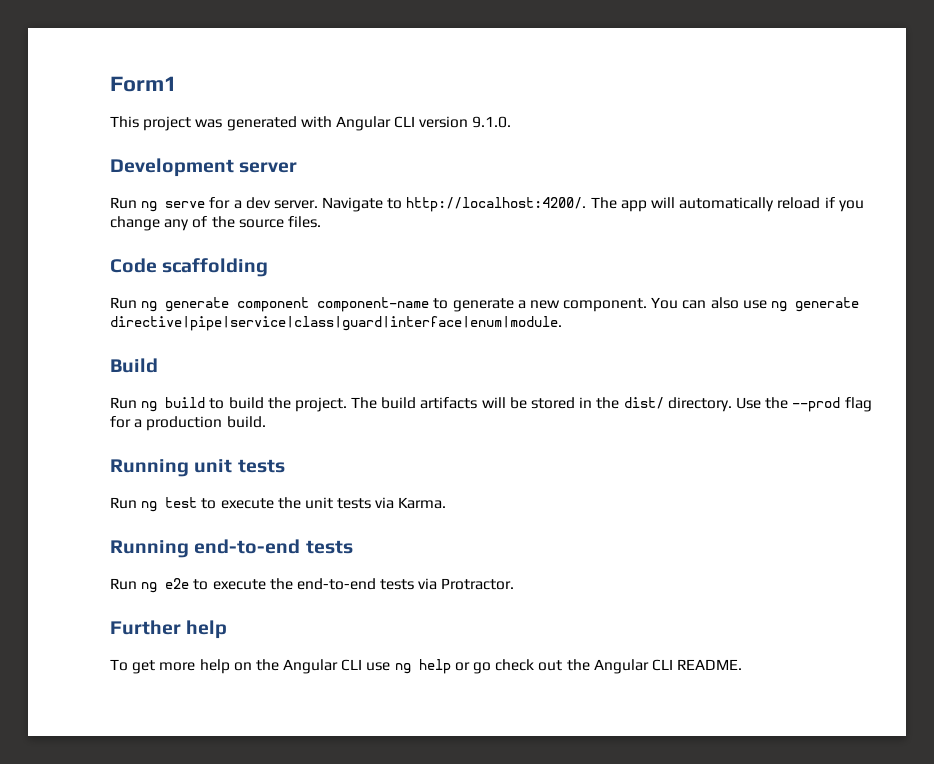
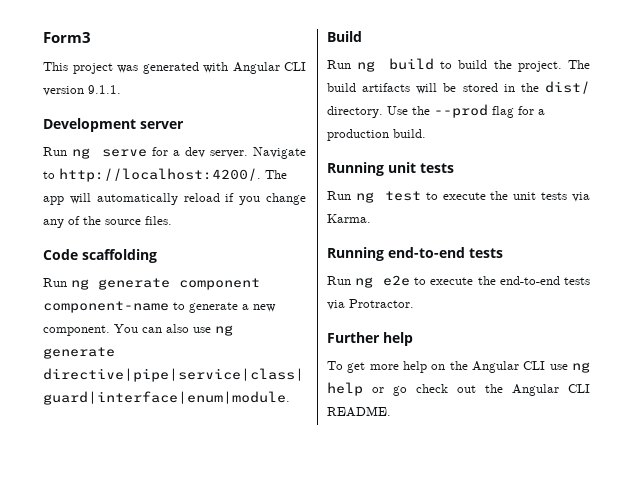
- Form1
+ Form3
- This project was generated with Angular CLI version 9.1.0.
+ This project was generated with Angular CLI version 9.1.1.

